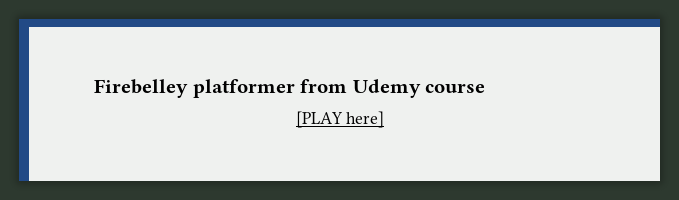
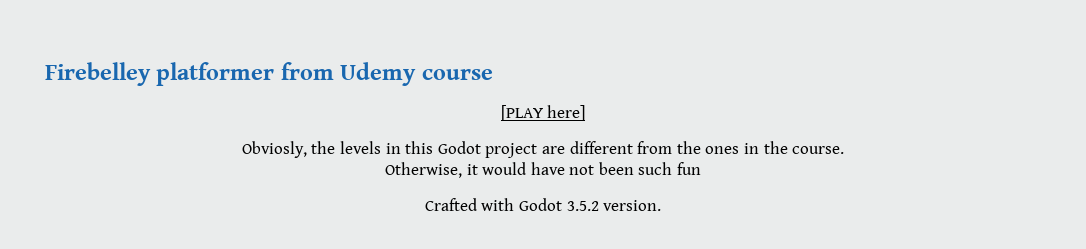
+ Obviosly, the levels in this Godot project are different from the ones in the course.
+ Otherwise, it would have not been such fun
+ Crafted with Godot 3.5.2 version.

